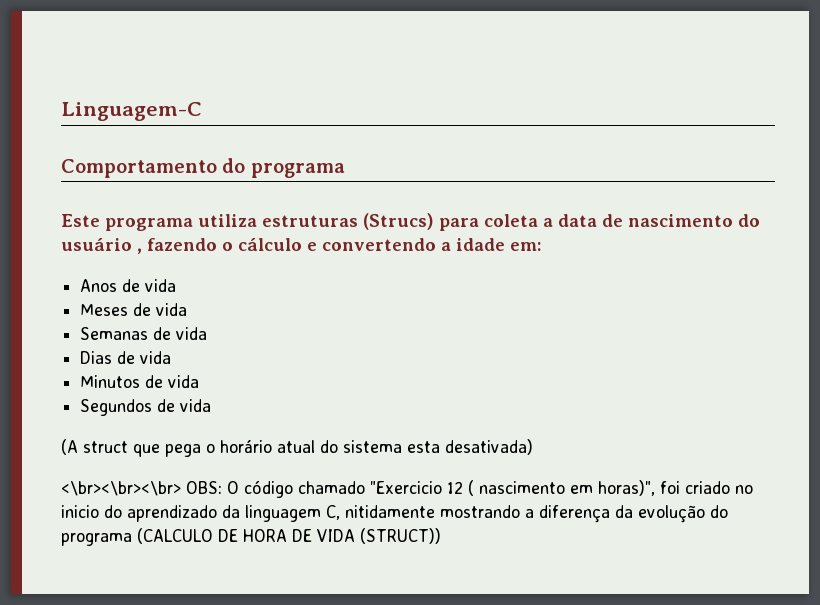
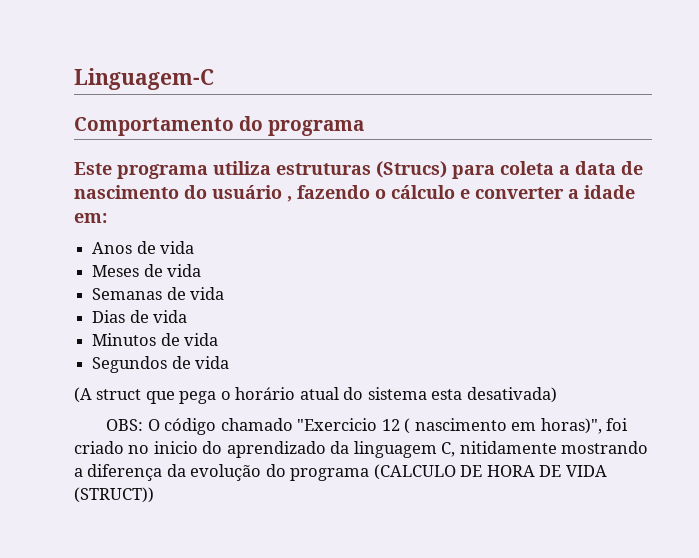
- Este programa utiliza estruturas (Strucs) para coleta a data de nascimento do usuário , fazendo o cálculo e convertendo a idade em:
+ Este programa utiliza estruturas (Strucs) para coleta a data de nascimento do usuário , fazendo o cálculo e converter a idade em:
- <\br><\br><\br> OBS: O código chamado "Exercicio 12 ( nascimento em horas)", foi criado no inicio do aprendizado da linguagem C, nitidamente mostrando a diferença da evolução do programa (CALCULO DE HORA DE VIDA (STRUCT))
+ OBS: O código chamado "Exercicio 12 ( nascimento em horas)", foi criado no inicio do aprendizado da linguagem C, nitidamente mostrando a diferença da evolução do programa (CALCULO DE HORA DE VIDA (STRUCT))

